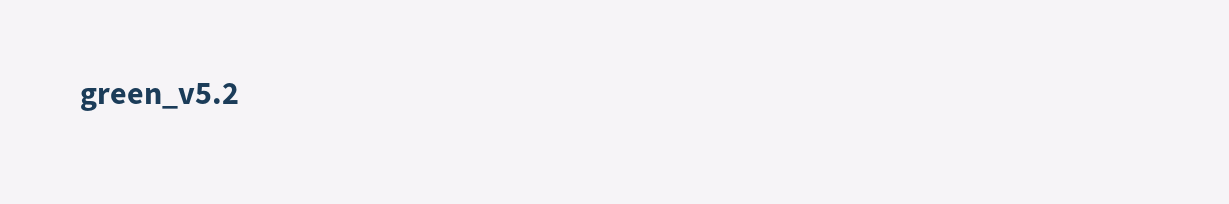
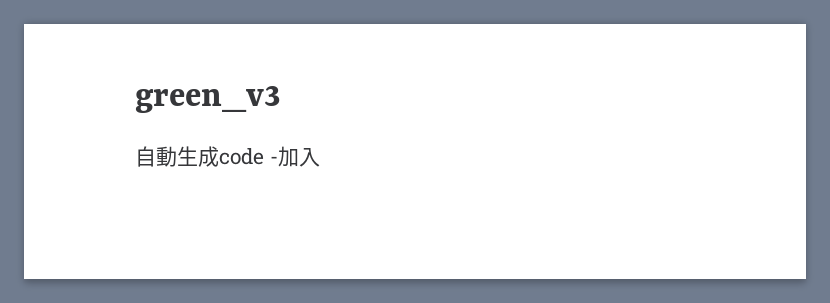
- green_v5.2
+ green_v3
+ 自動生成code -加入

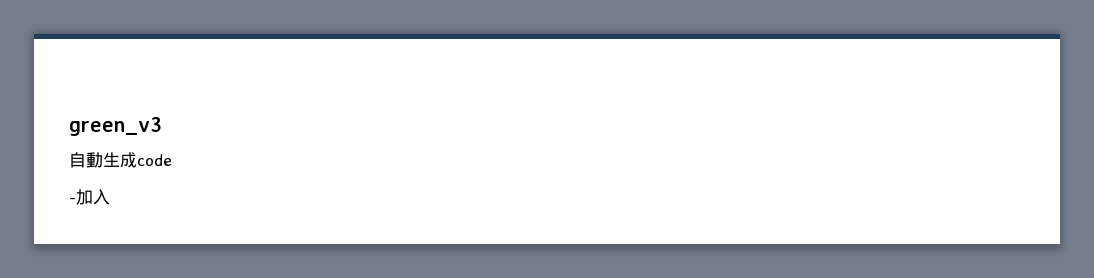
- 自動生成code -加入
+ 自動生成code
+ -加入

